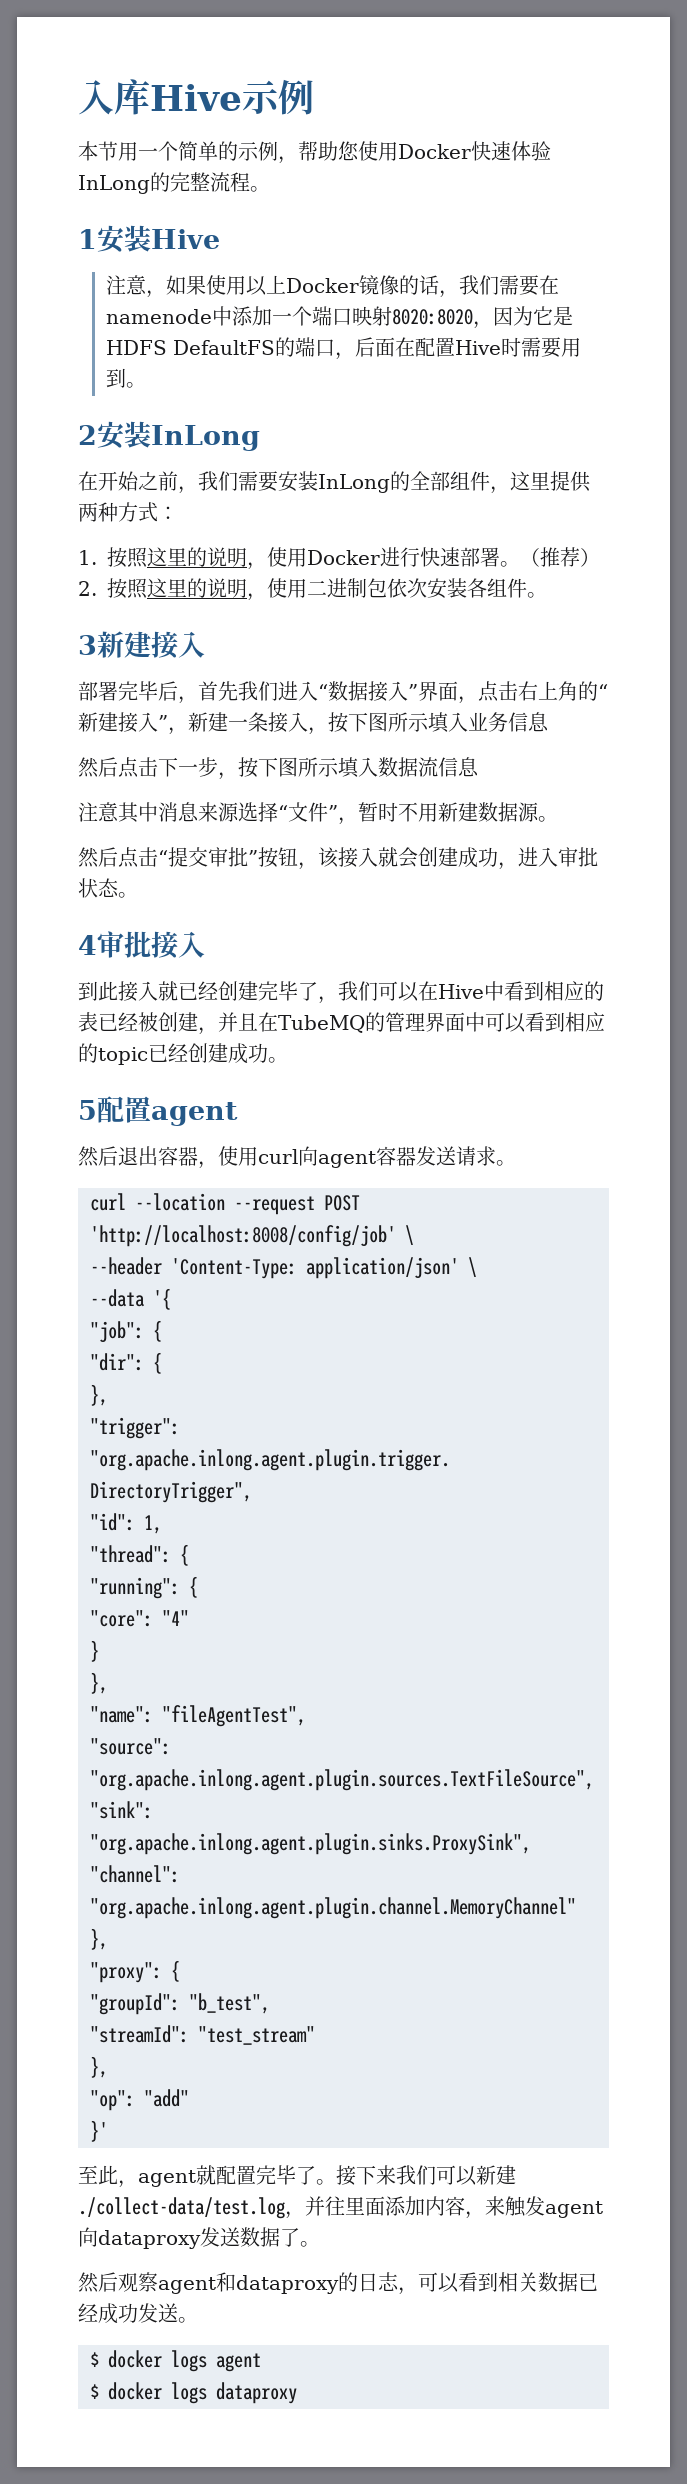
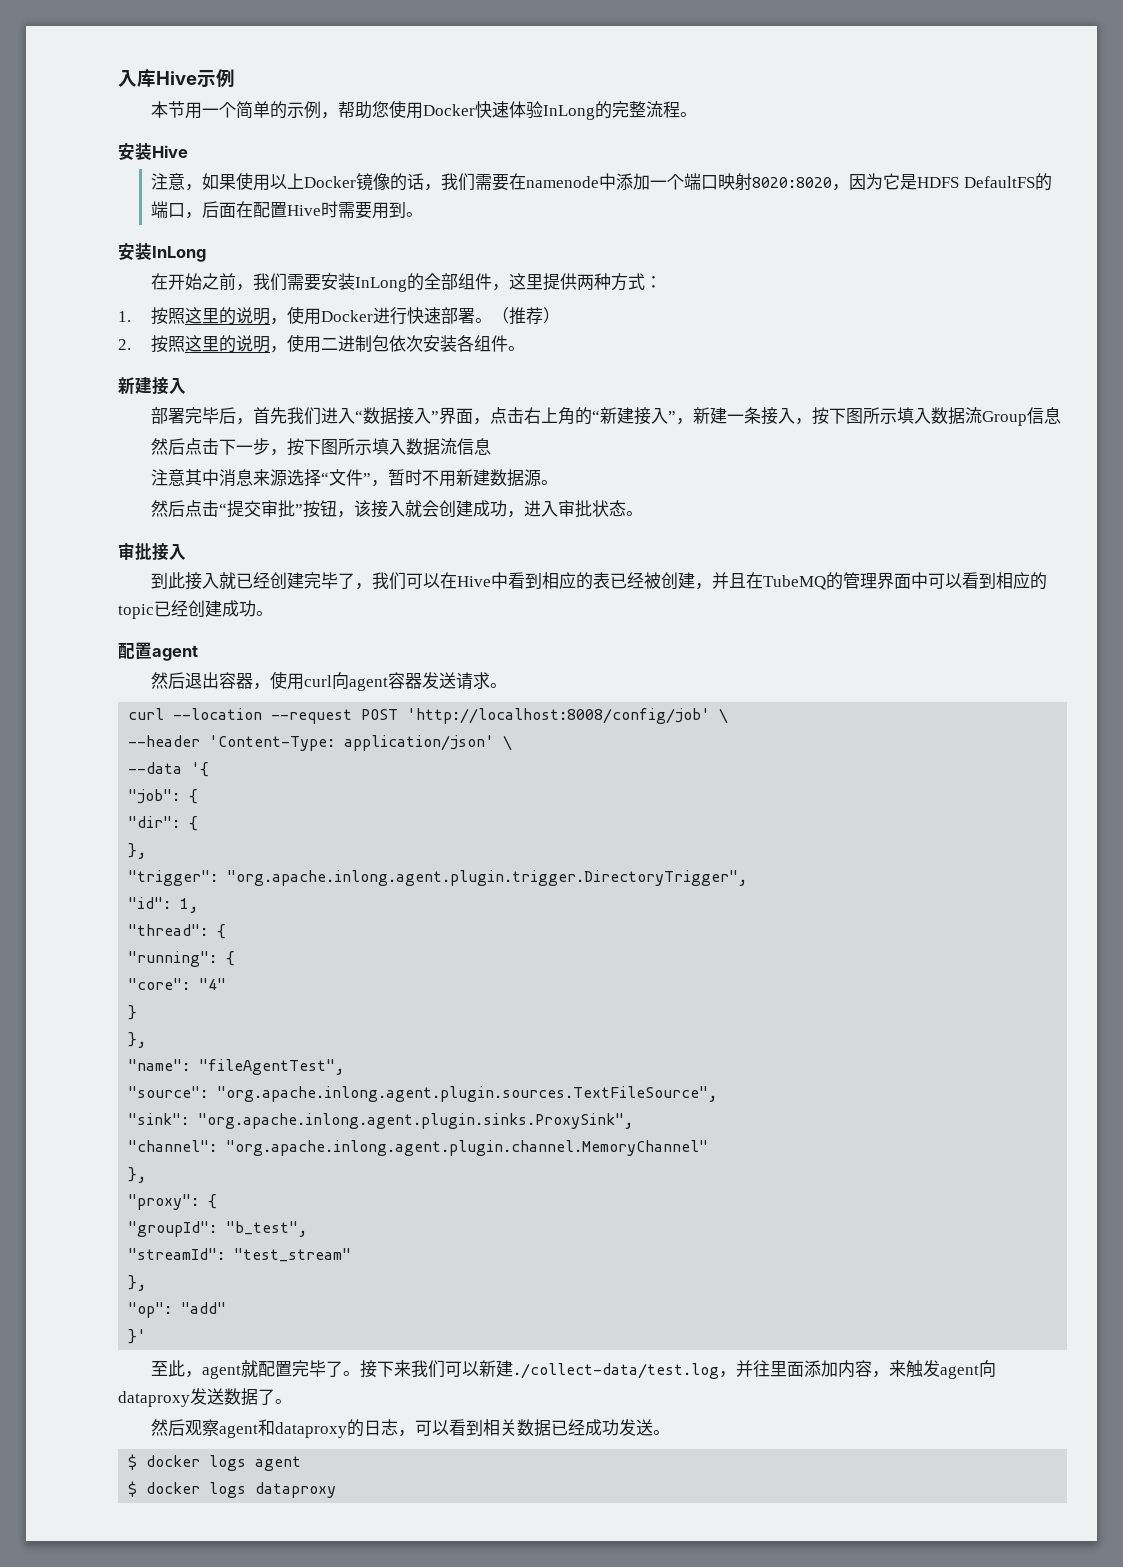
- 1安装Hive
+ 安装Hive
  注意，如果使用以上Docker镜像的话，我们需要在namenode中添加一个端口映射8020:8020，因为它是HDFS DefaultFS的端口，后面在配置Hive时需要用到。
- 2安装InLong
+ 安装InLong
  2.按照这里的说明，使用二进制包依次安装各组件。
- 3新建接入
+ 新建接入
- 部署完毕后，首先我们进入“数据接入”界面，点击右上角的“新建接入”，新建一条接入，按下图所示填入业务信息
+ 部署完毕后，首先我们进入“数据接入”界面，点击右上角的“新建接入”，新建一条接入，按下图所示填入数据流Group信息
- 4审批接入
+ 审批接入
- 5配置agent
+ 配置agent

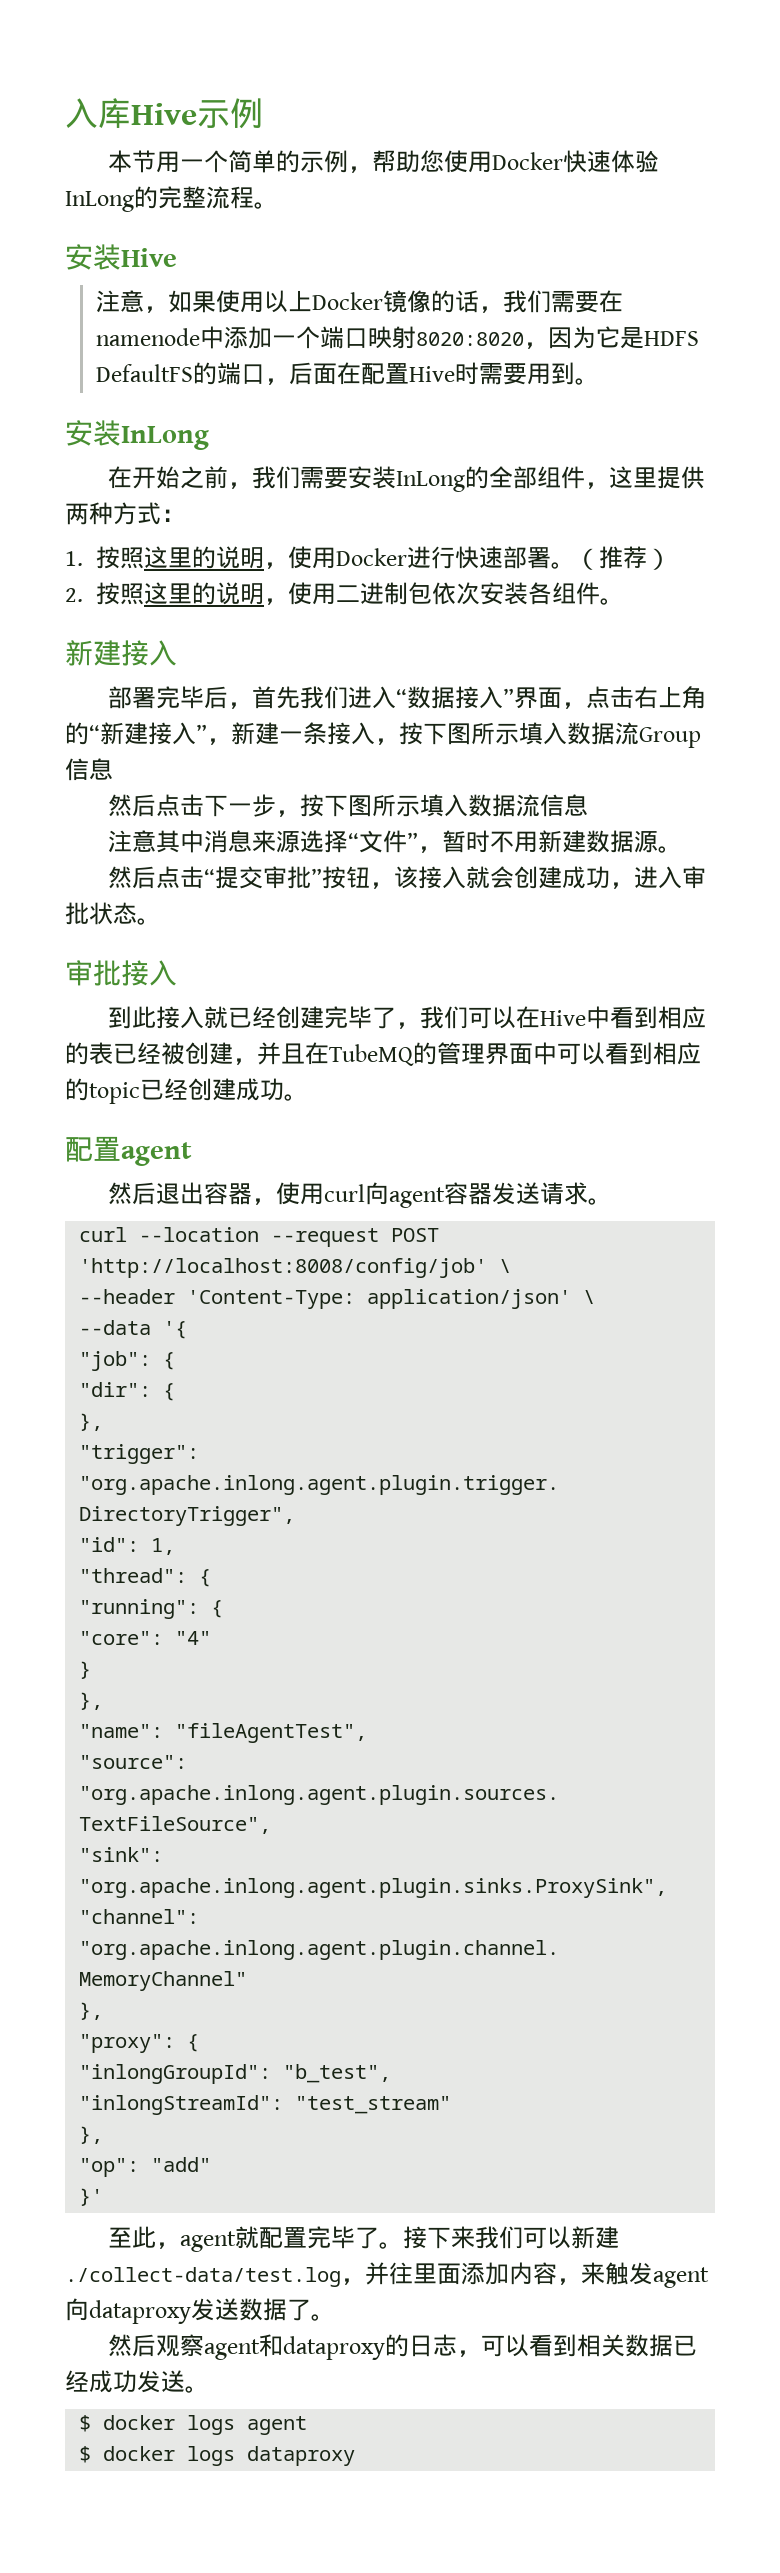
- "groupId": "b_test",
+ "inlongGroupId": "b_test",
- "streamId": "test_stream"
+ "inlongStreamId": "test_stream"

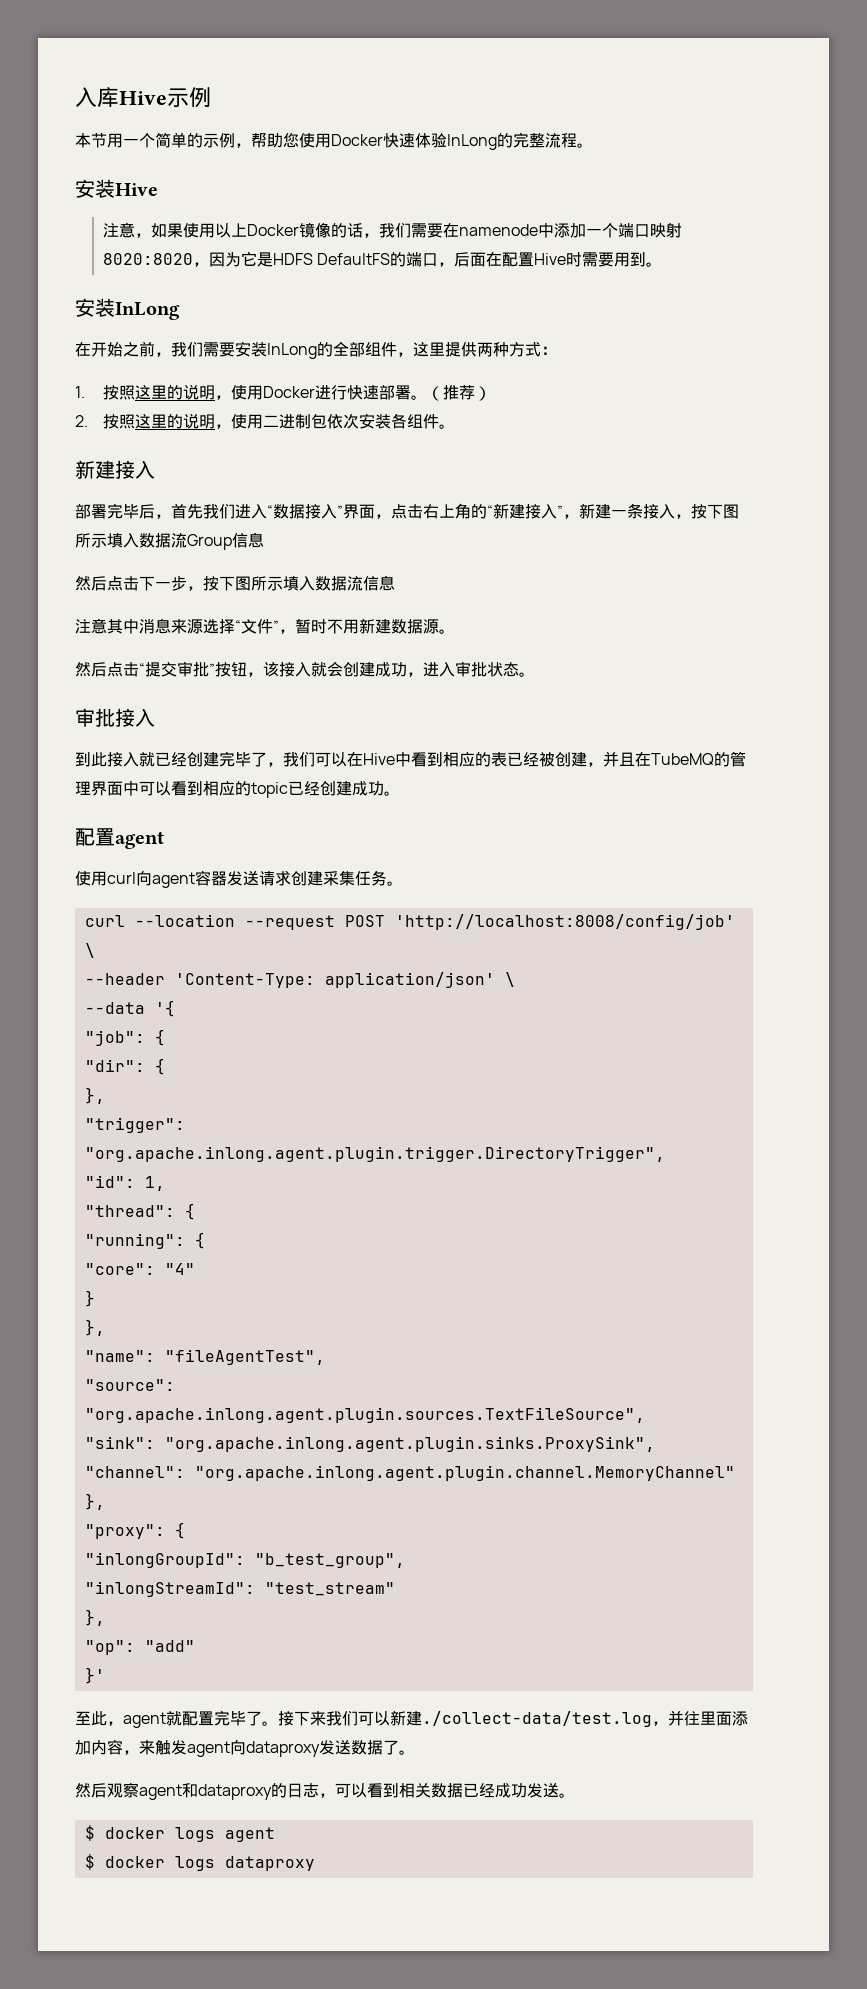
- 然后退出容器，使用curl向agent容器发送请求。
+ 使用curl向agent容器发送请求创建采集任务。
- "inlongGroupId": "b_test",
+ "inlongGroupId": "b_test_group",

